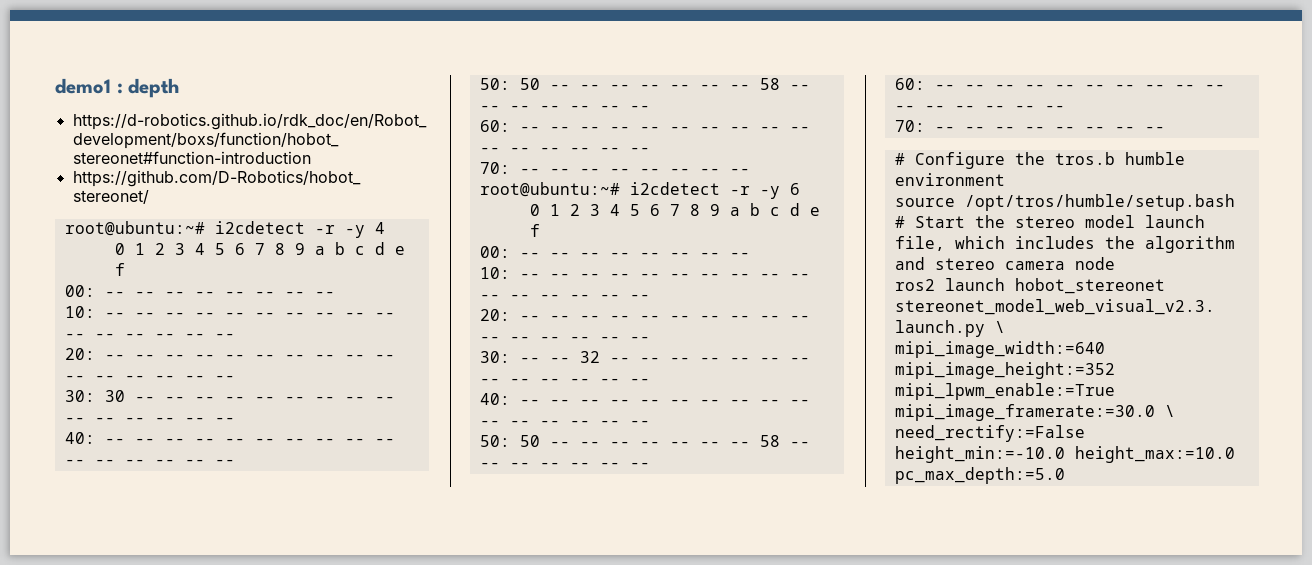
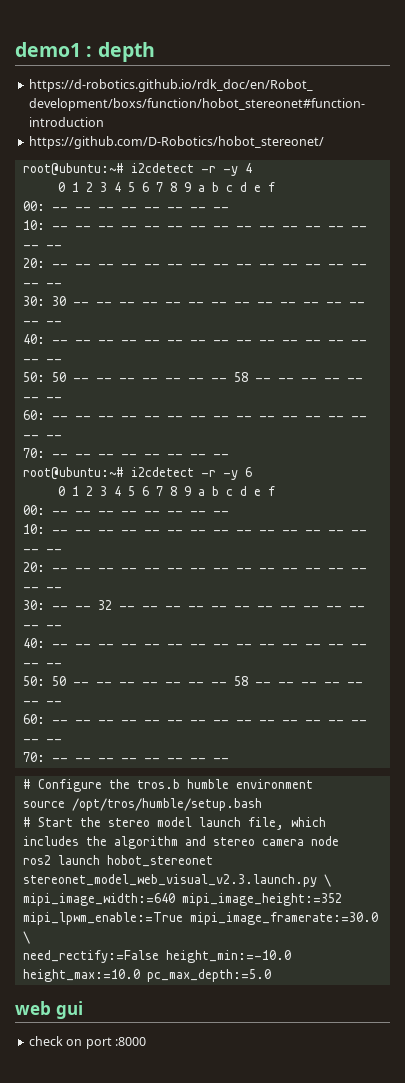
+ web gui
+ check on port :8000

